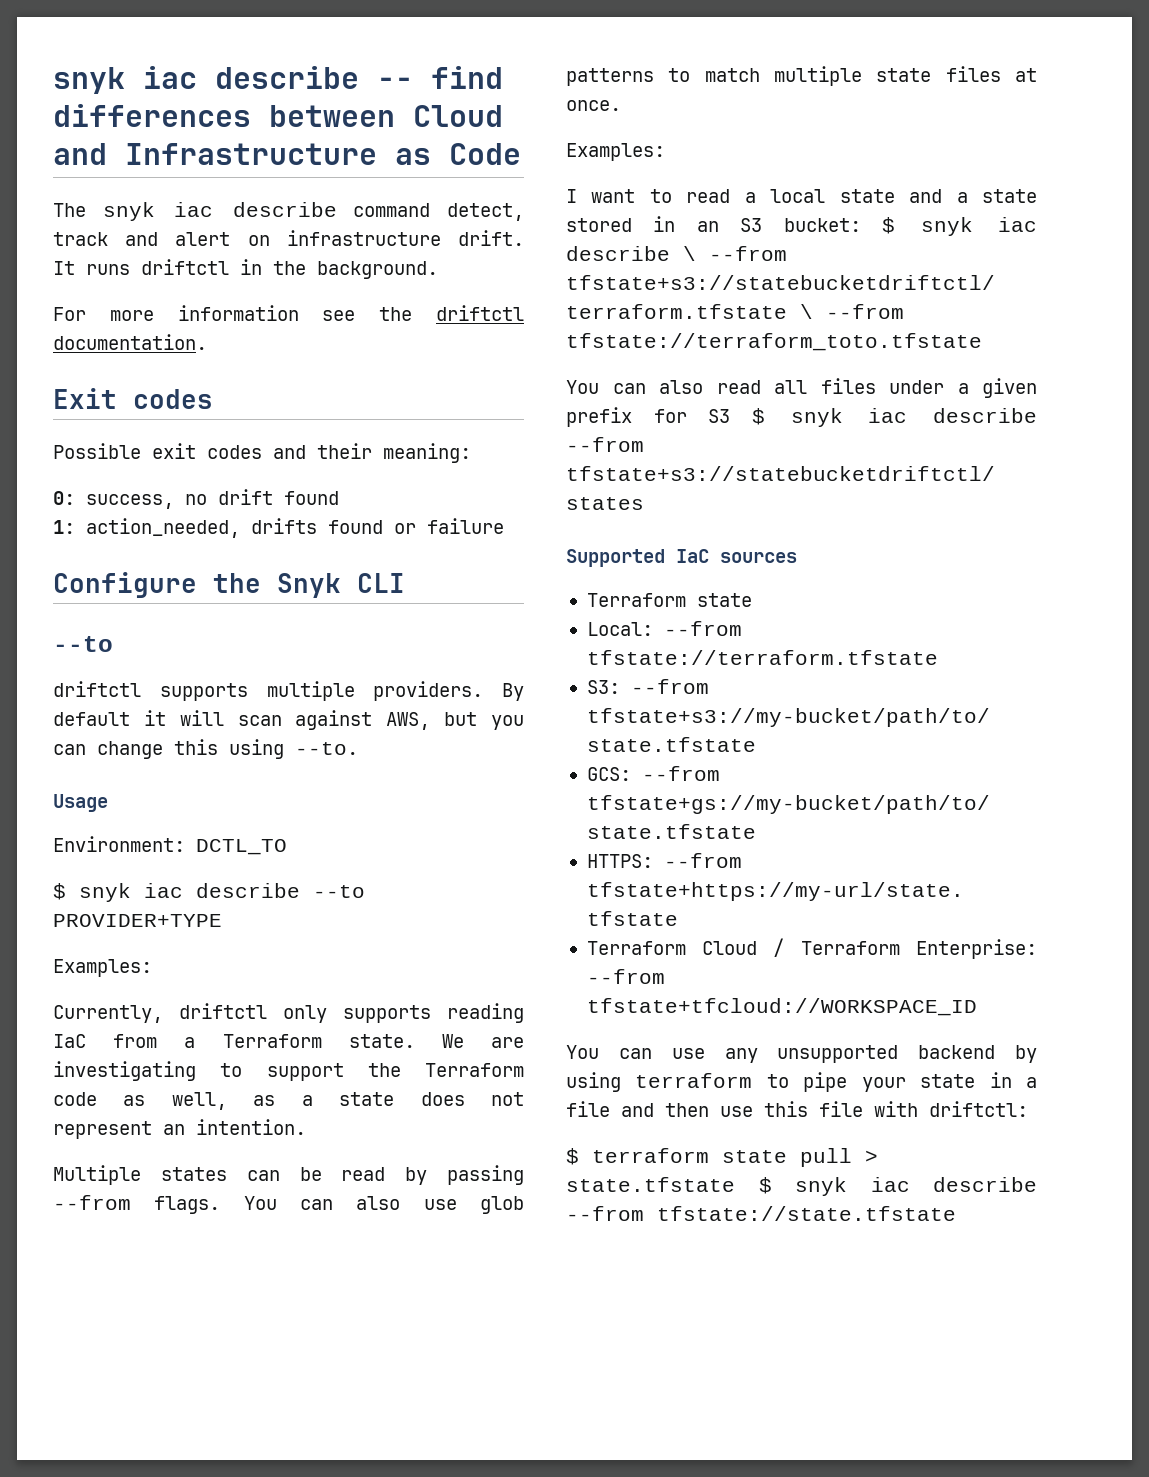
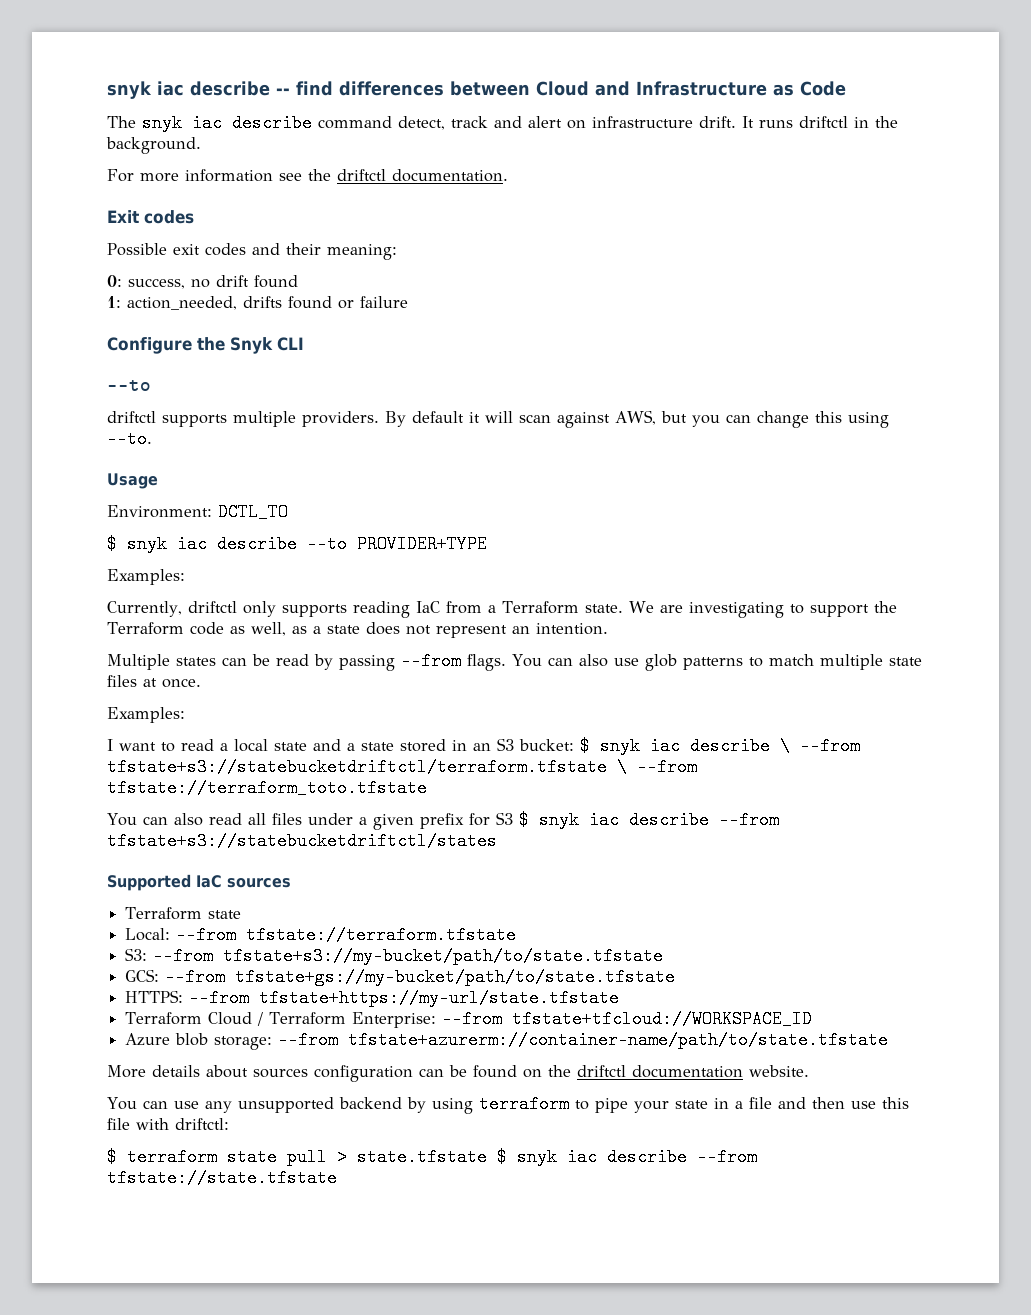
+ Azure blob storage: --from tfstate+azurerm://container-name/path/to/state.tfstate
+ More details about sources configuration can be found on the driftctl documentation website.

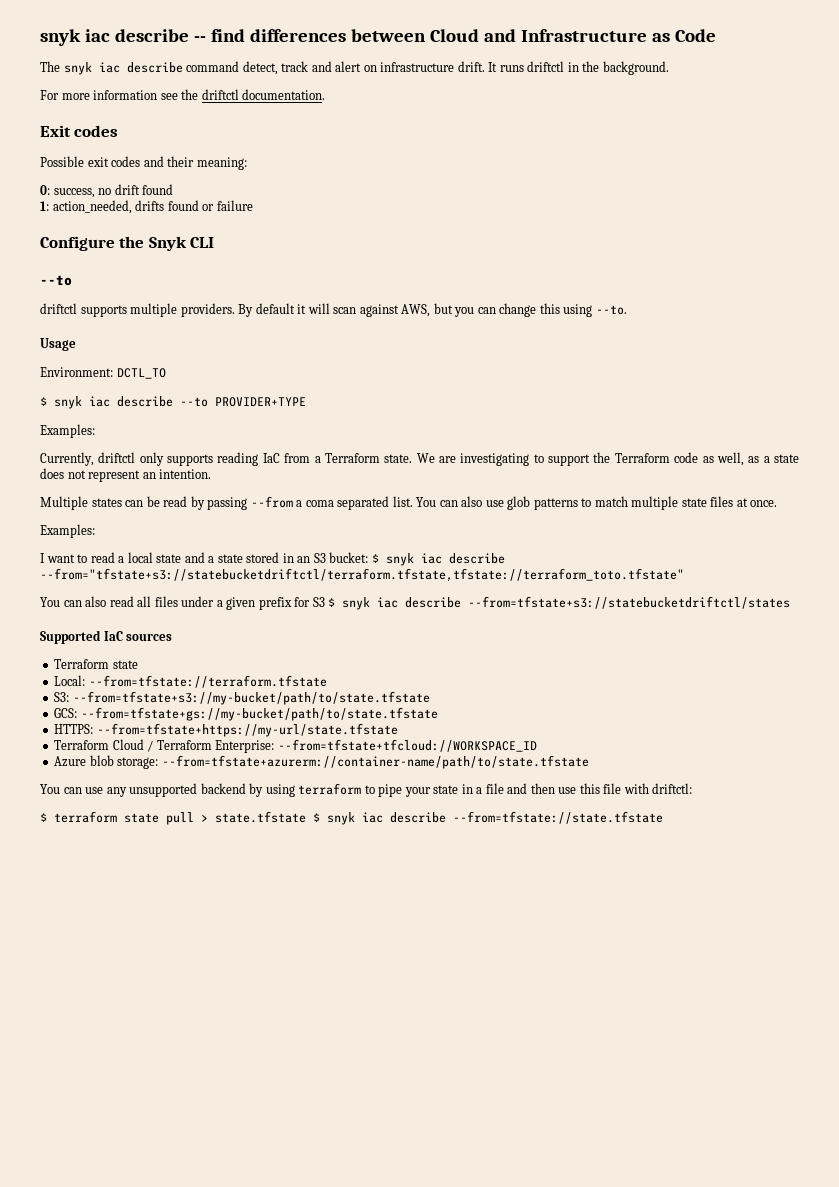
- Multiple states can be read by passing --from flags.
+ Multiple states can be read by passing --from a coma separated list.
- I want to read a local state and a state stored in an S3 bucket: $ snyk iac describe \ --from tfstate+s3://statebucketdriftctl/terraform.tfstate \ --from tfstate://terraform_toto.tfstate
+ I want to read a local state and a state stored in an S3 bucket: $ snyk iac describe --from="tfstate+s3://statebucketdriftctl/terraform.tfstate,tfstate://terraform_toto.tfstate"
- You can also read all files under a given prefix for S3 $ snyk iac describe --from tfstate+s3://statebucketdriftctl/states
+ You can also read all files under a given prefix for S3 $ snyk iac describe --from=tfstate+s3://statebucketdriftctl/states
- Local: --from tfstate://terraform.tfstate
+ Local: --from=tfstate://terraform.tfstate
- S3: --from tfstate+s3://my-bucket/path/to/state.tfstate
+ S3: --from=tfstate+s3://my-bucket/path/to/state.tfstate
- GCS: --from tfstate+gs://my-bucket/path/to/state.tfstate
+ GCS: --from=tfstate+gs://my-bucket/path/to/state.tfstate
- HTTPS: --from tfstate+https://my-url/state.tfstate
+ HTTPS: --from=tfstate+https://my-url/state.tfstate
- Terraform Cloud / Terraform Enterprise: --from tfstate+tfcloud://WORKSPACE_ID
+ Terraform Cloud / Terraform Enterprise: --from=tfstate+tfcloud://WORKSPACE_ID
- Azure blob storage: --from tfstate+azurerm://container-name/path/to/state.tfstate
- More details about sources configuration can be found on the driftctl documentation website.
+ Azure blob storage: --from=tfstate+azurerm://container-name/path/to/state.tfstate
- $ terraform state pull > state.tfstate $ snyk iac describe --from tfstate://state.tfstate
+ $ terraform state pull > state.tfstate $ snyk iac describe --from=tfstate://state.tfstate

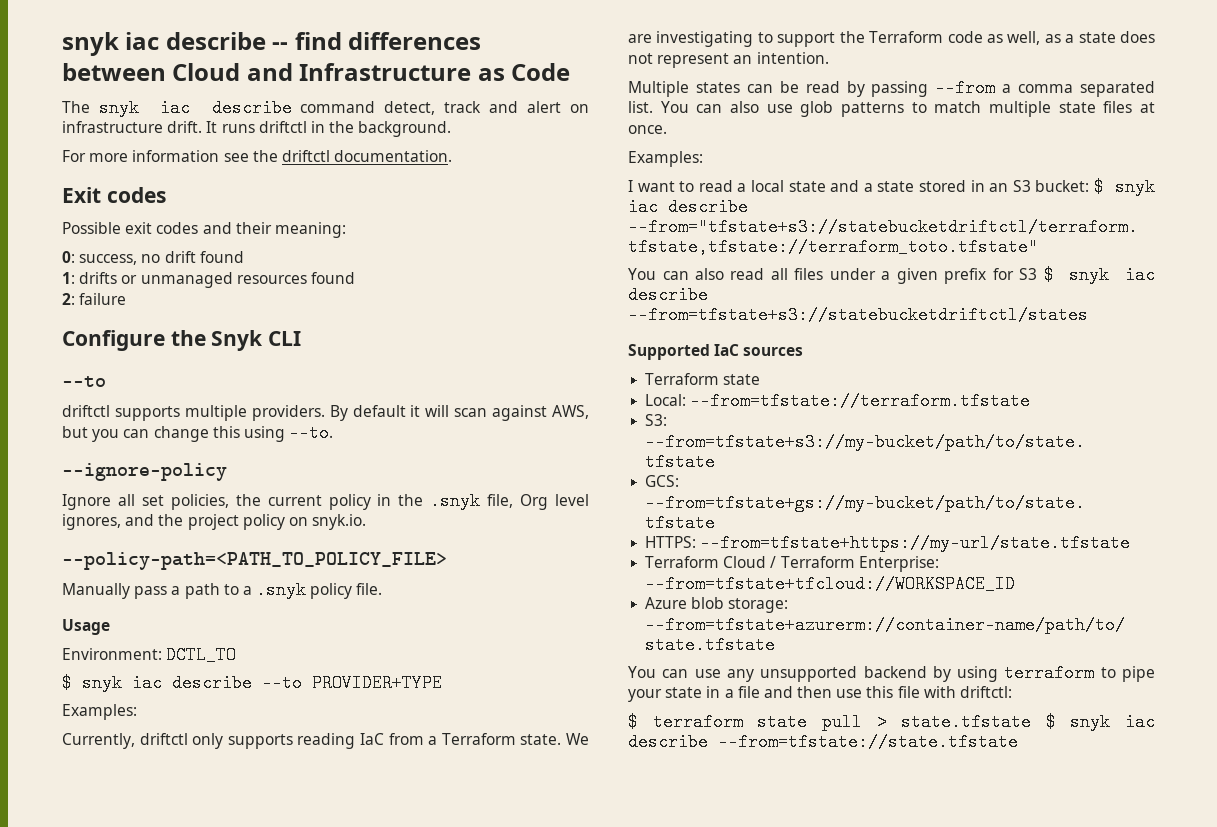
- 1: action_needed, drifts found or failure
+ 1: drifts or unmanaged resources found
+ 2: failure
+ --ignore-policy
+ Ignore all set policies, the current policy in the .snyk file, Org level ignores, and the project policy on snyk.io.
+ --policy-path=<PATH_TO_POLICY_FILE>
+ Manually pass a path to a .snyk policy file.
- Multiple states can be read by passing --from a coma separated list.
+ Multiple states can be read by passing --from a comma separated list.

